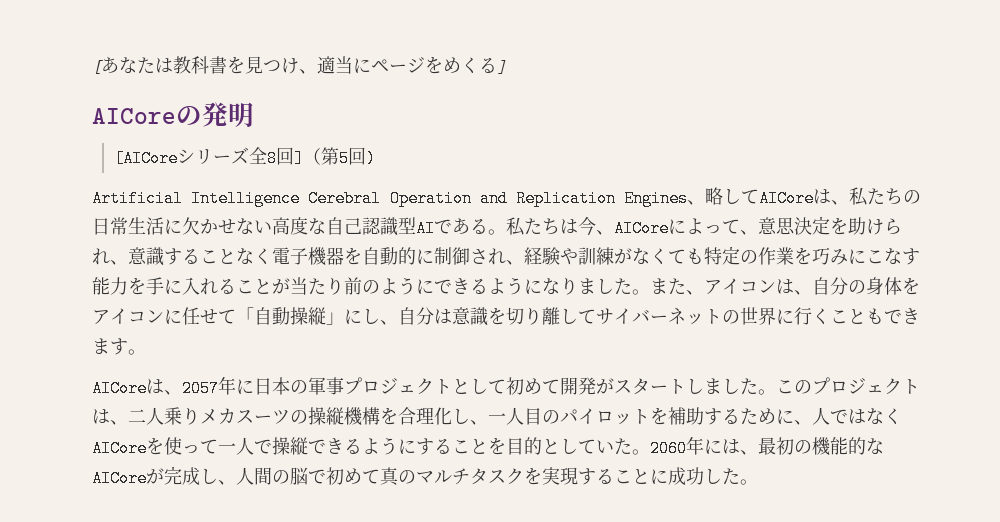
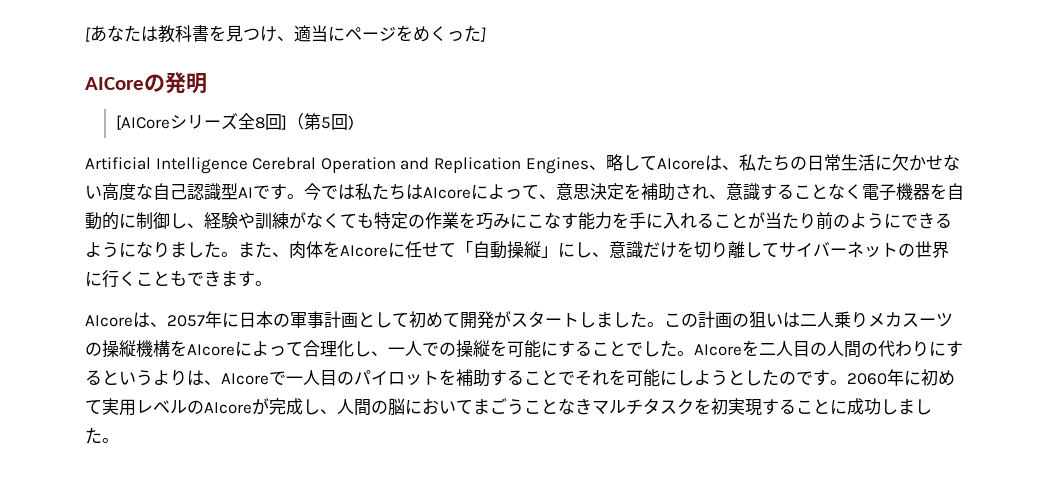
- [あなたは教科書を見つけ、適当にページをめくる]
+ [あなたは教科書を見つけ、適当にページをめくった]
- Artificial Intelligence Cerebral Operation and Replication Engines、略してAICoreは、私たちの日常生活に欠かせない高度な自己認識型AIである。私たちは今、AICoreによって、意思決定を助けられ、意識することなく電子機器を自動的に制御され、経験や訓練がなくても特定の作業を巧みにこなす能力を手に入れることが当たり前のようにできるようになりました。
+ Artificial Intelligence Cerebral Operation and Replication Engines、略してAIcoreは、私たちの日常生活に欠かせない高度な自己認識型AIです。今では私たちはAIcoreによって、意思決定を補助され、意識することなく電子機器を自動的に制御し、経験や訓練がなくても特定の作業を巧みにこなす能力を手に入れることが当たり前のようにできるようになりました。
- また、アイコンは、自分の身体をアイコンに任せて「自動操縦」にし、自分は意識を切り離してサイバーネットの世界に行くこともできます。
+ また、肉体をAIcoreに任せて「自動操縦」にし、意識だけを切り離してサイバーネットの世界に行くこともできます。
- AICoreは、2057年に日本の軍事プロジェクトとして初めて開発がスタートしました。
+ AIcoreは、2057年に日本の軍事計画として初めて開発がスタートしました。
- このプロジェクトは、二人乗りメカスーツの操縦機構を合理化し、一人目のパイロットを補助するために、人ではなくAICoreを使って一人で操縦できるようにすることを目的としていた。2060年には、最初の機能的なAICoreが完成し、人間の脳で初めて真のマルチタスクを実現することに成功した。
+ この計画の狙いは二人乗りメカスーツの操縦機構をAIcoreによって合理化し、一人での操縦を可能にすることでした。AIcoreを二人目の人間の代わりにするというよりは、AIcoreで一人目のパイロットを補助することでそれを可能にしようとしたのです。2060年に初めて実用レベルのAIcoreが完成し、人間の脳においてまごうことなきマルチタスクを初実現することに成功しました。

